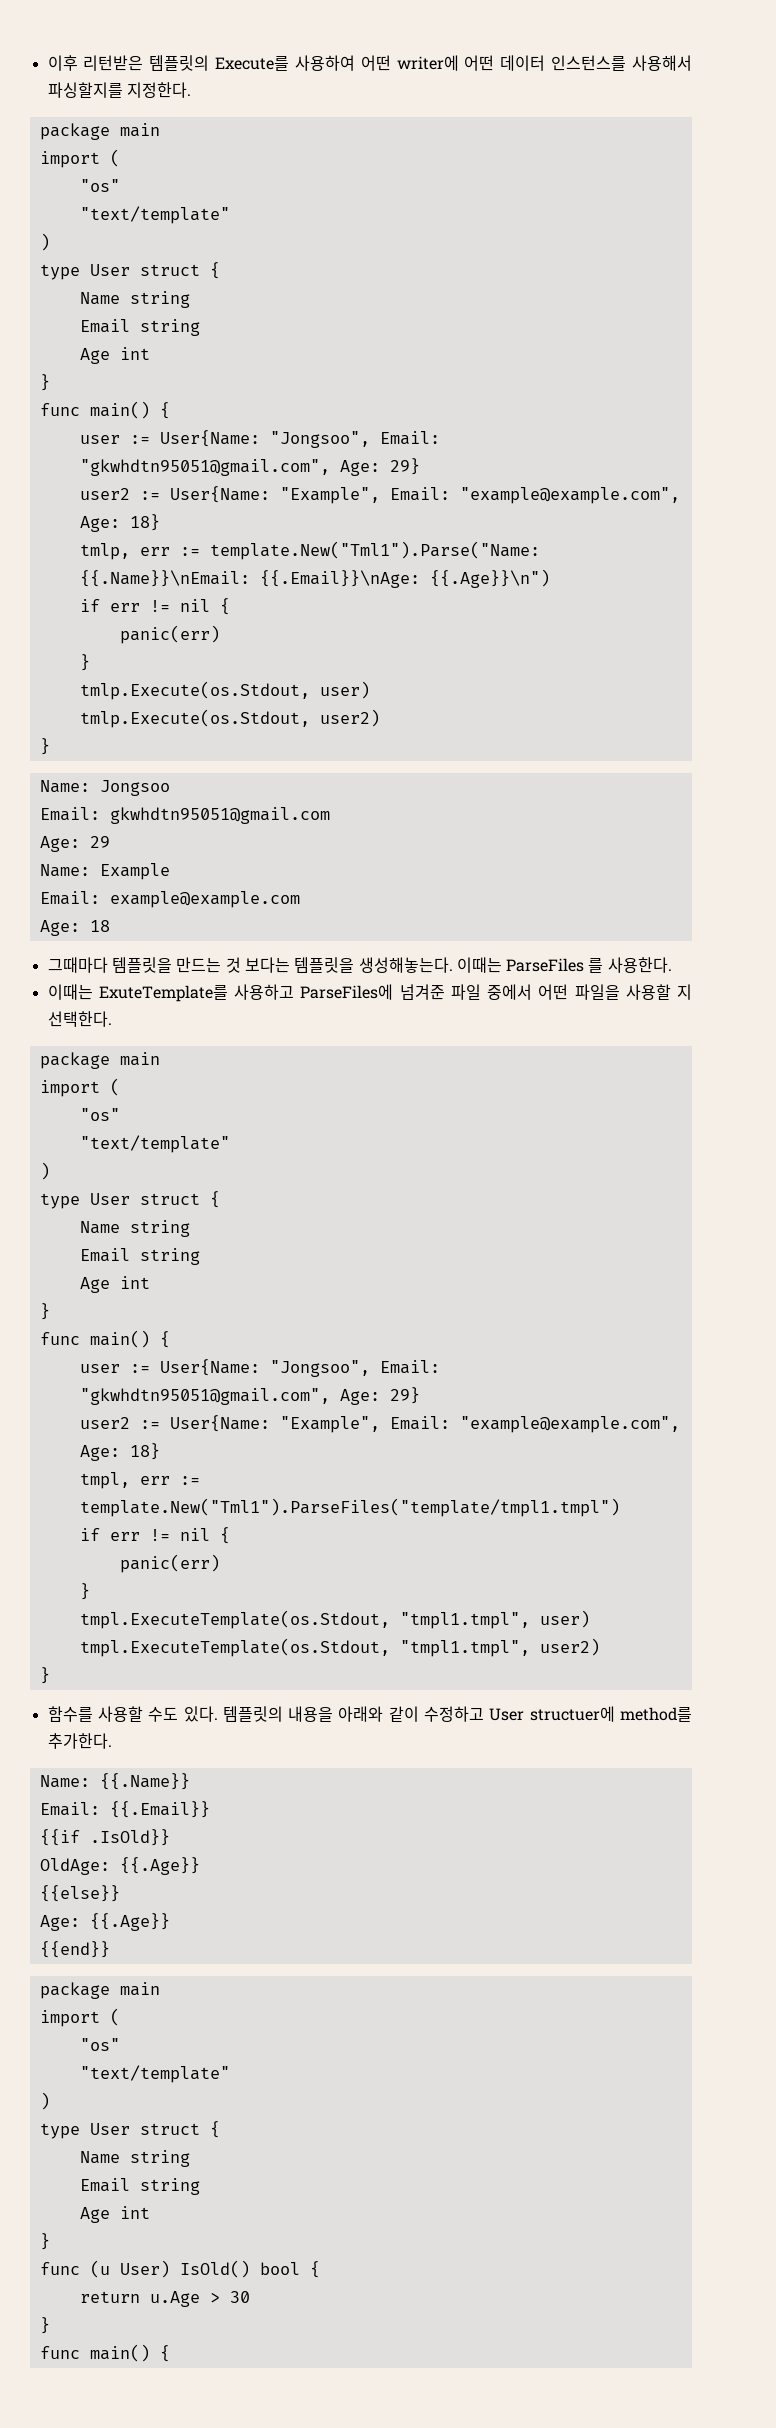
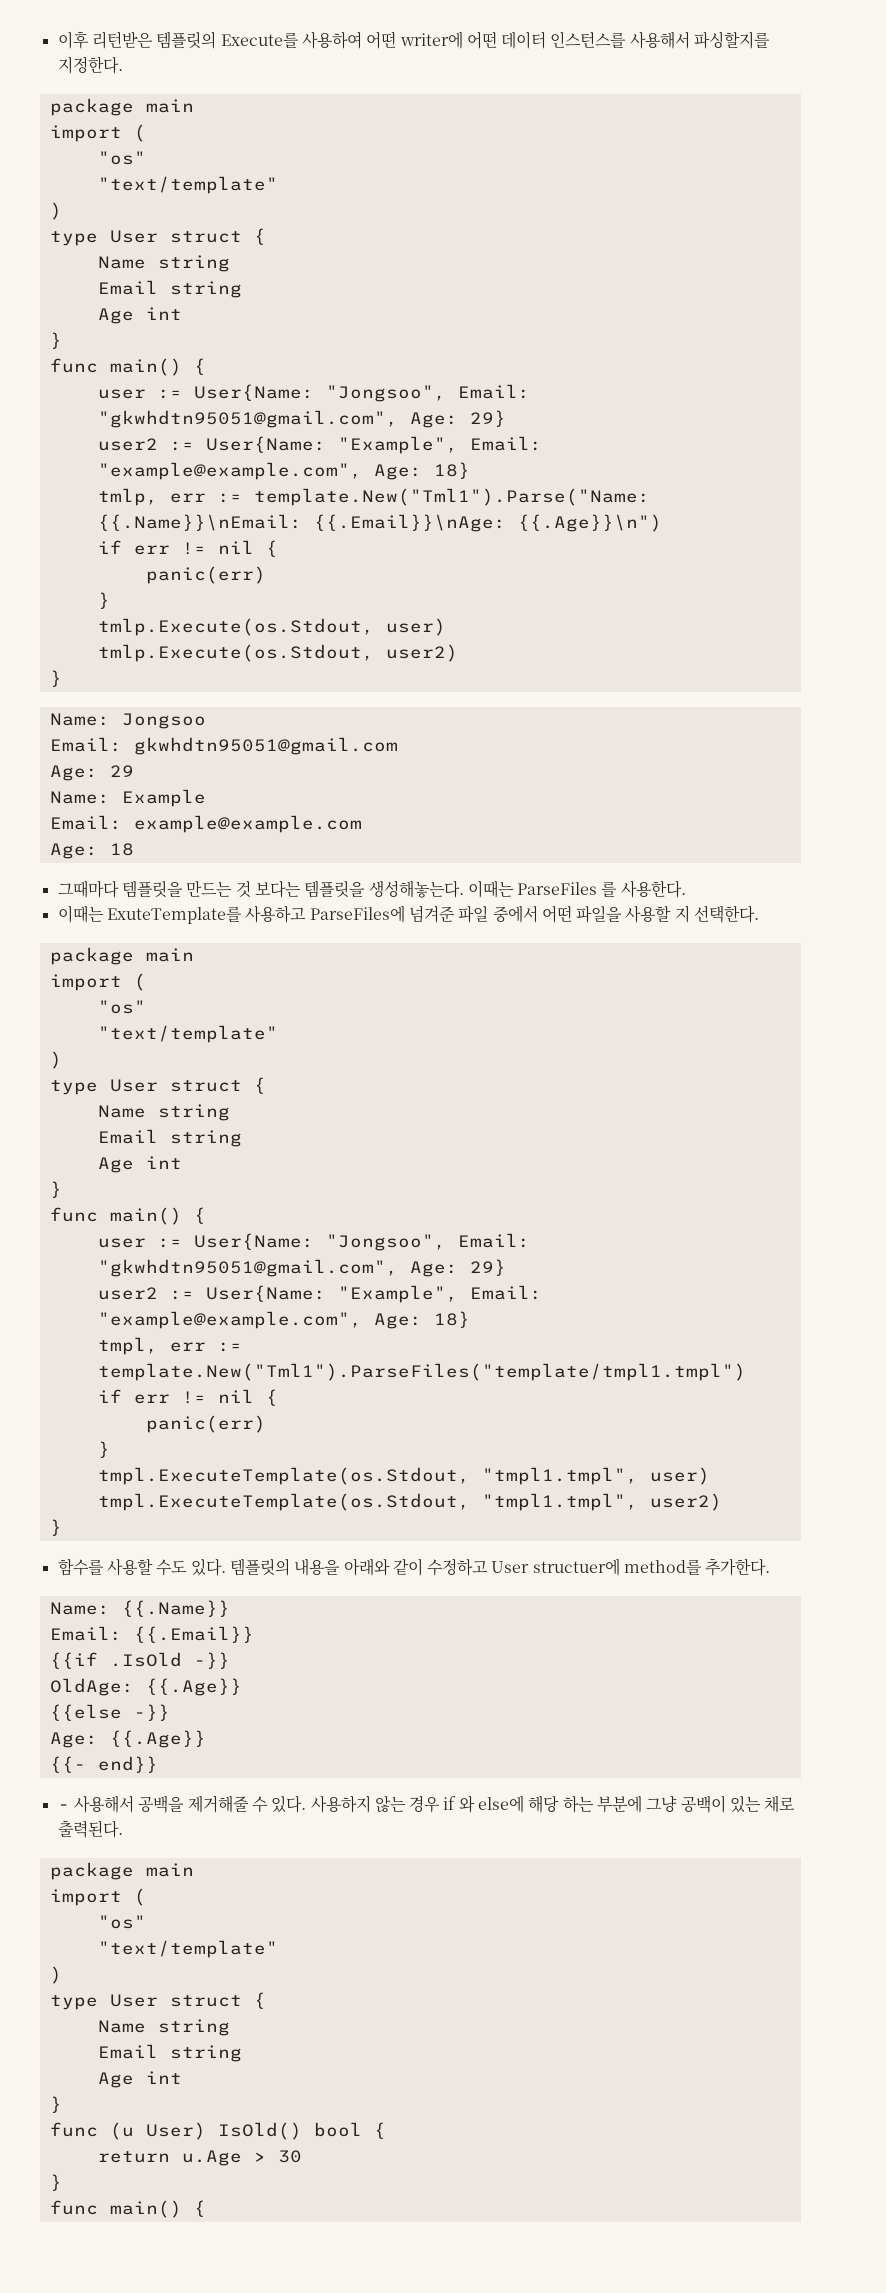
- {{if .IsOld}}
+ {{if .IsOld -}}
- {{else}}
+ {{else -}}
- {{end}}
+ {{- end}}
+ - 사용해서 공백을 제거해줄 수 있다. 사용하지 않는 경우 if 와 else에 해당 하는 부분에 그냥 공백이 있는 채로 출력된다.

